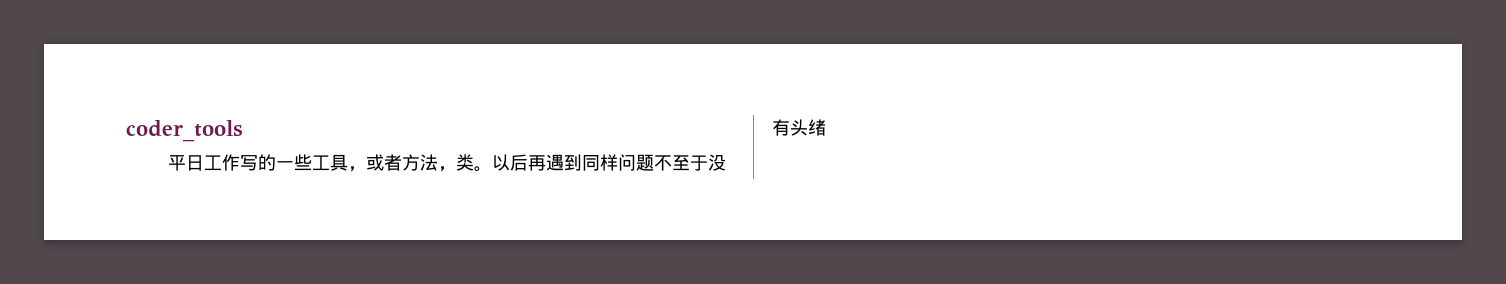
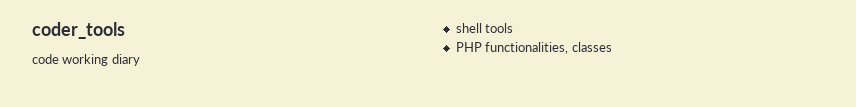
- 平日工作写的一些工具，或者方法，类。以后再遇到同样问题不至于没有头绪
+ code working diary
+ shell tools
+ PHP functionalities, classes

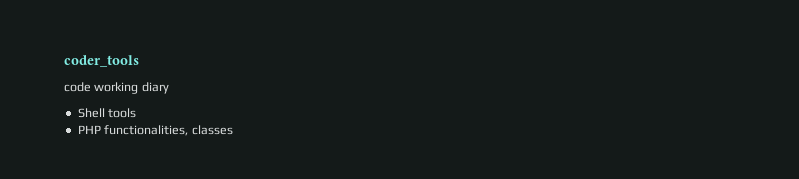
- shell tools
+ Shell tools

